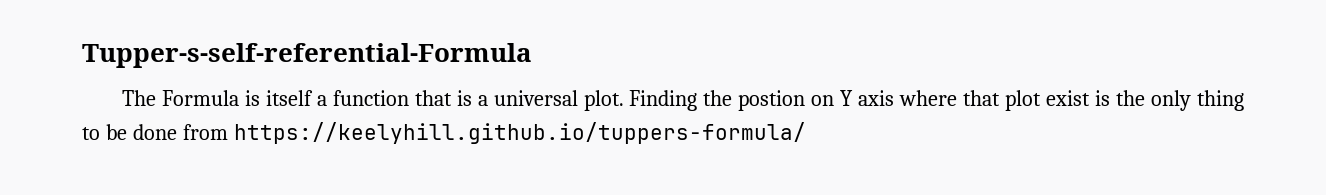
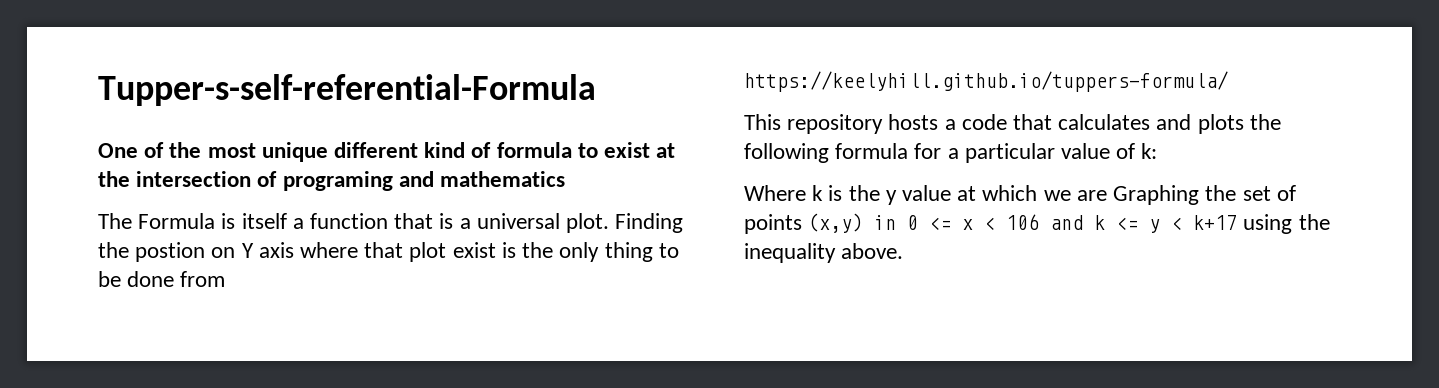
+ One of the most unique different kind of formula to exist at the intersection of programing and mathematics
+ This repository hosts a code that calculates and plots the following formula for a particular value of k:
+ Where k is the y value at which we are Graphing the set of points (x,y) in 0 <= x < 106 and k <= y < k+17 using the inequality above.

